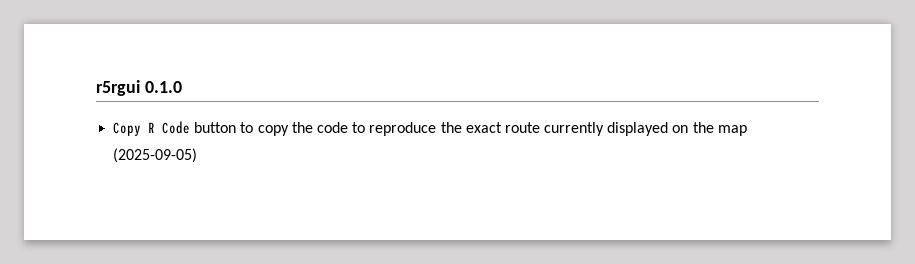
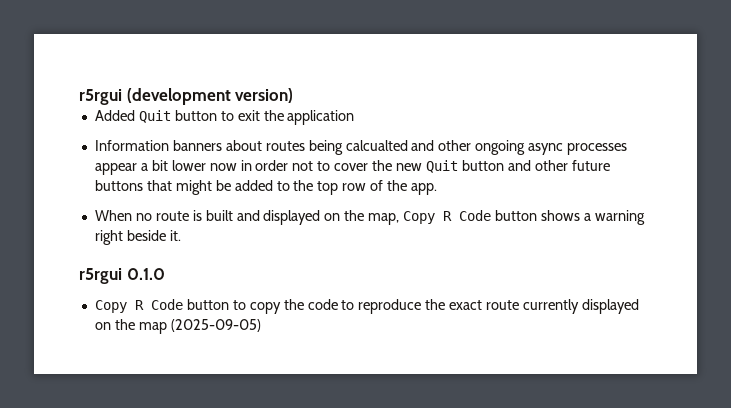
+ r5rgui (development version)
+ Added Quit button to exit the application
+ Information banners about routes being calcualted and other ongoing async processes appear a bit lower now in order not to cover the new Quit button and other future buttons that might be added to the top row of the app.
+ When no route is built and displayed on the map, Copy R Code button shows a warning right beside it.

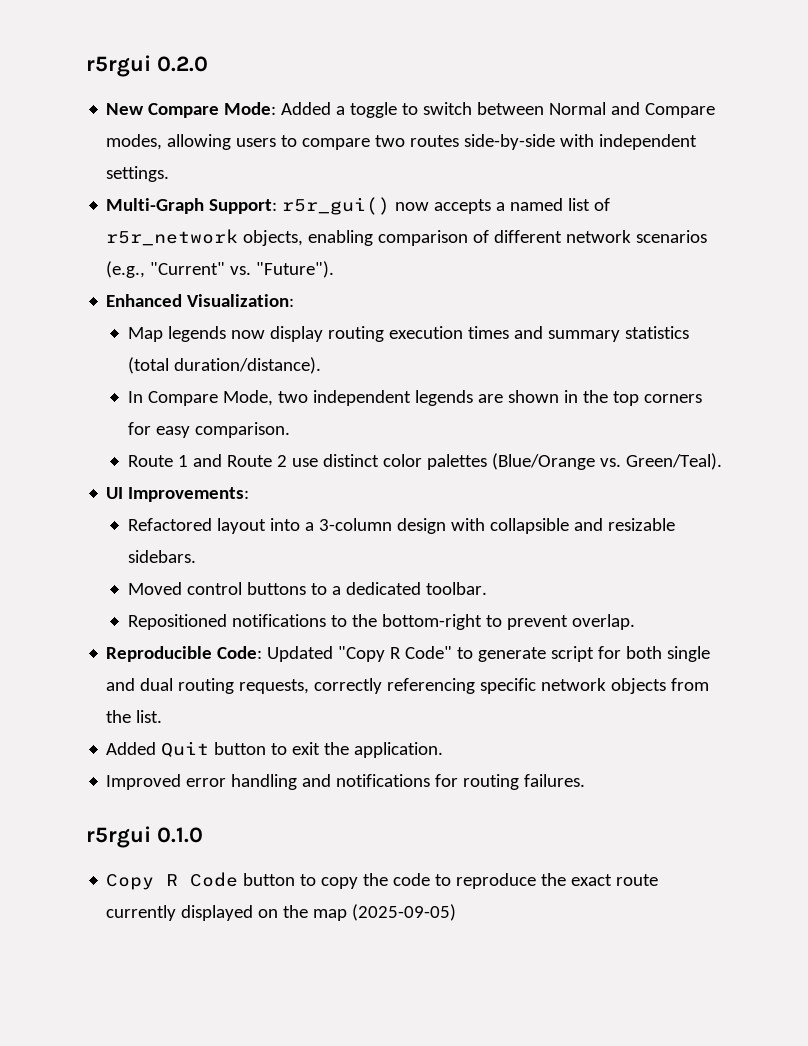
- r5rgui (development version)
+ r5rgui 0.2.0
+ New Compare Mode: Added a toggle to switch between Normal and Compare modes, allowing users to compare two routes side-by-side with independent settings.
+ Multi-Graph Support: r5r_gui() now accepts a named list of r5r_network objects, enabling comparison of different network scenarios (e.g., "Current" vs. "Future").
+ Enhanced Visualization:
+ Map legends now display routing execution times and summary statistics (total duration/distance).
+ In Compare Mode, two independent legends are shown in the top corners for easy comparison.
+ Route 1 and Route 2 use distinct color palettes (Blue/Orange vs. Green/Teal).
+ UI Improvements:
+ Refactored layout into a 3-column design with collapsible and resizable sidebars.
+ Moved control buttons to a dedicated toolbar.
+ Repositioned notifications to the bottom-right to prevent overlap.
+ Reproducible Code: Updated "Copy R Code" to generate script for both single and dual routing requests, correctly referencing specific network objects from the list.
- Added Quit button to exit the application
- Information banners about routes being calcualted and other ongoing async processes appear a bit lower now in order not to cover the new Quit button and other future buttons that might be added to the top row of the app.
- When no route is built and displayed on the map, Copy R Code button shows a warning right beside it.
+ Added Quit button to exit the application.
+ Improved error handling and notifications for routing failures.

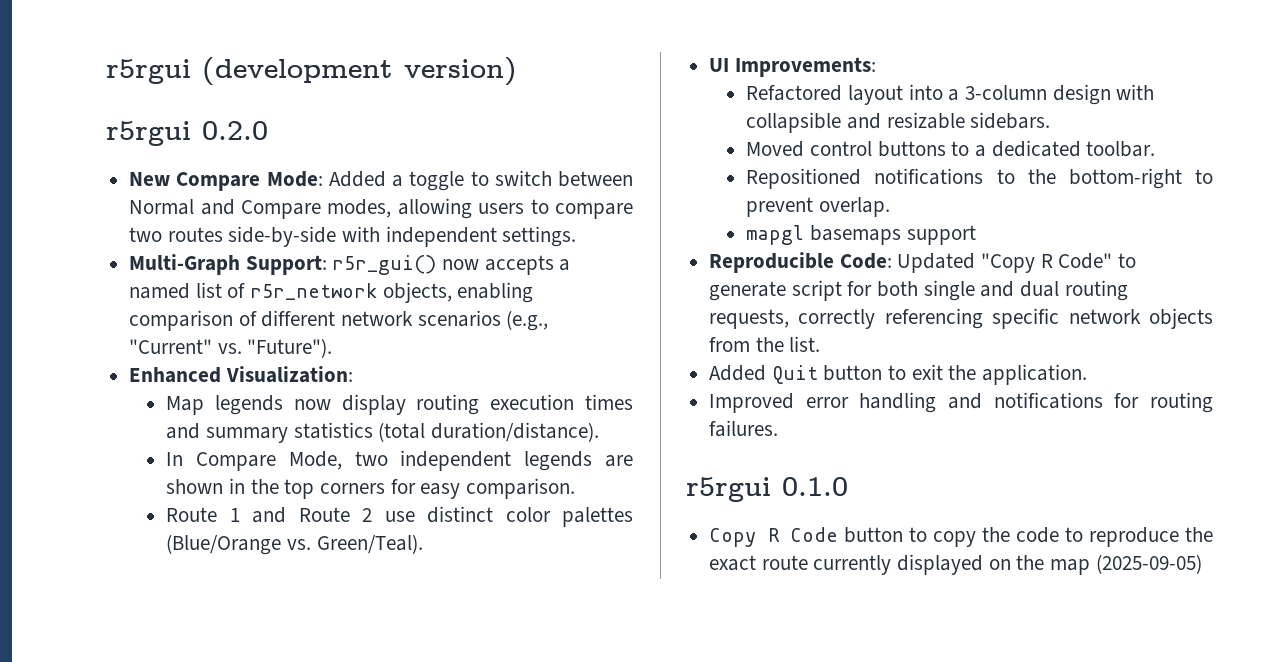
+ r5rgui (development version)
+ mapgl basemaps support

